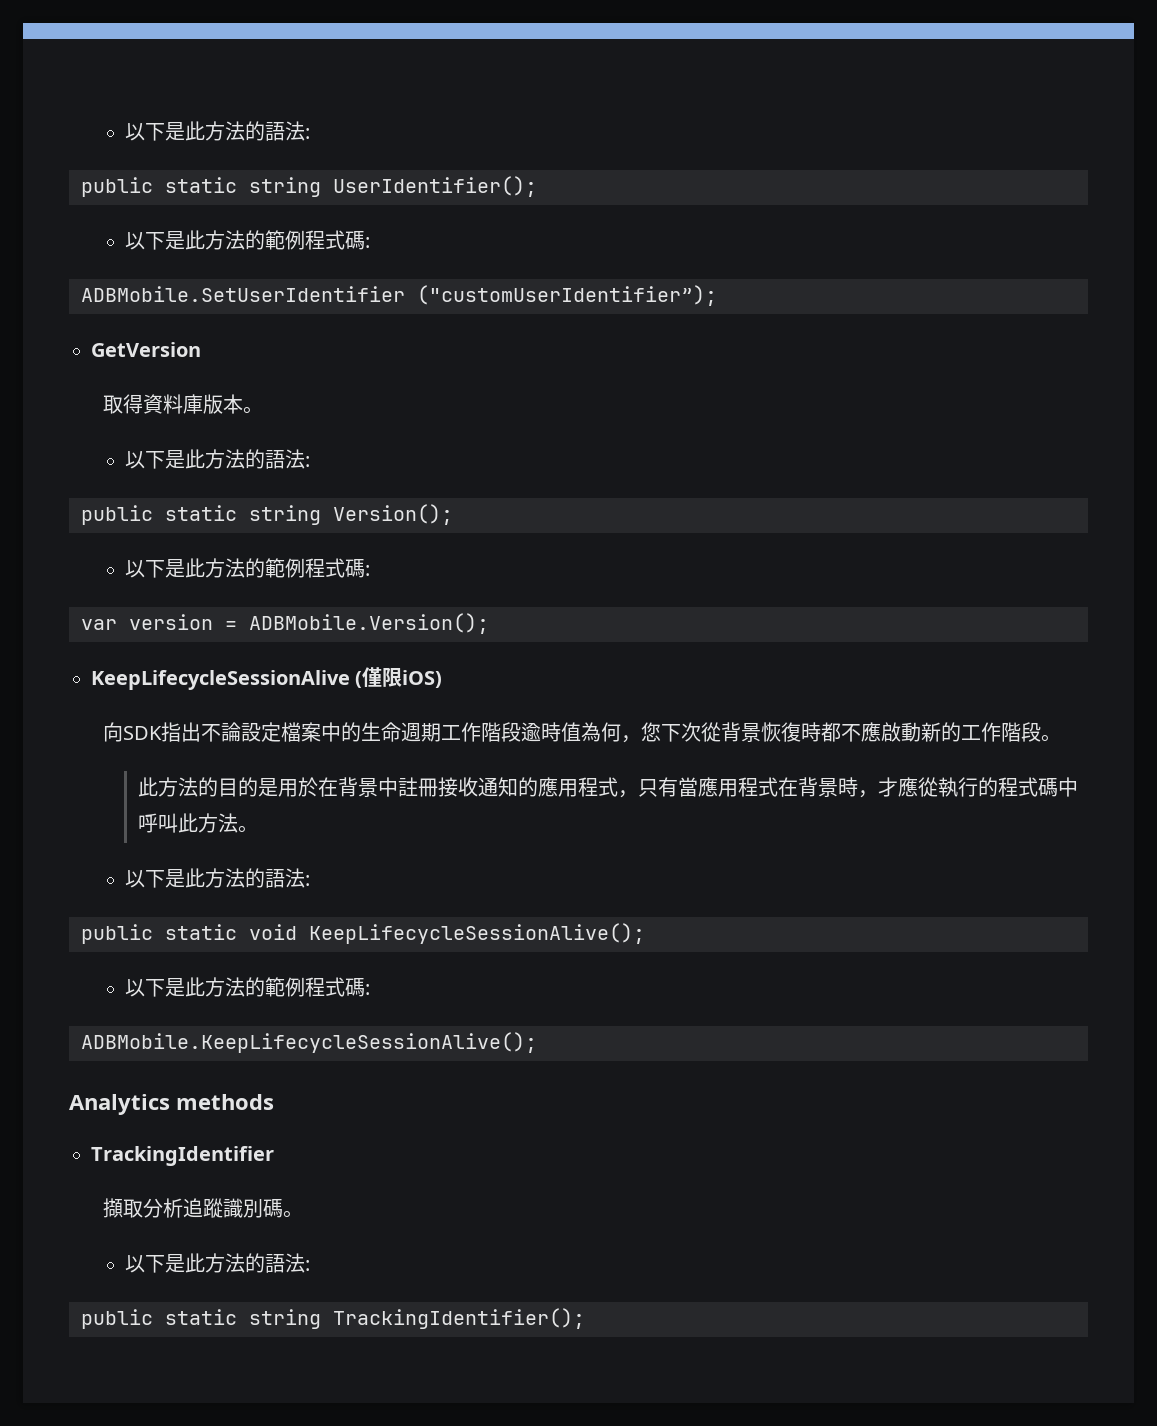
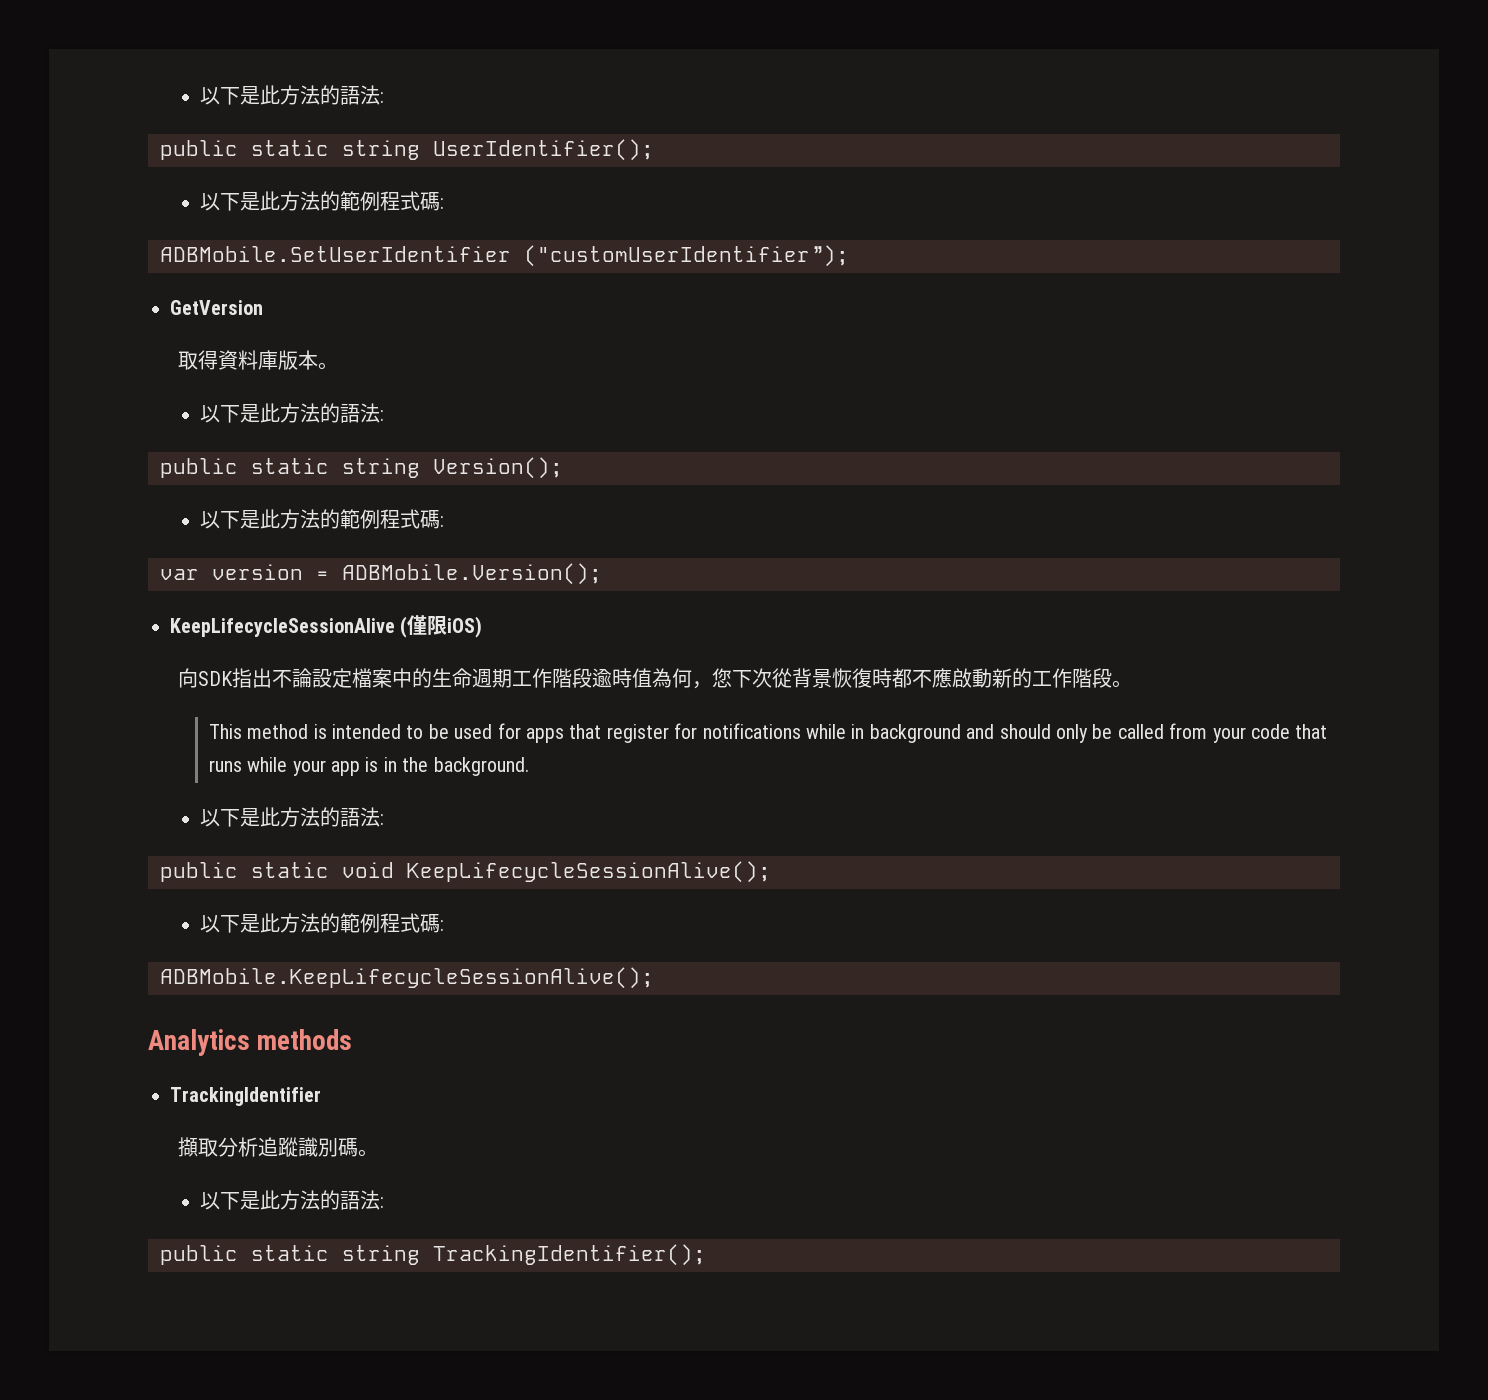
- 此方法的目的是用於在背景中註冊接收通知的應用程式，只有當應用程式在背景時，才應從執行的程式碼中呼叫此方法。
+ This method is intended to be used for apps that register for notifications while in background and should only be called from your code that runs while your app is in the background.

